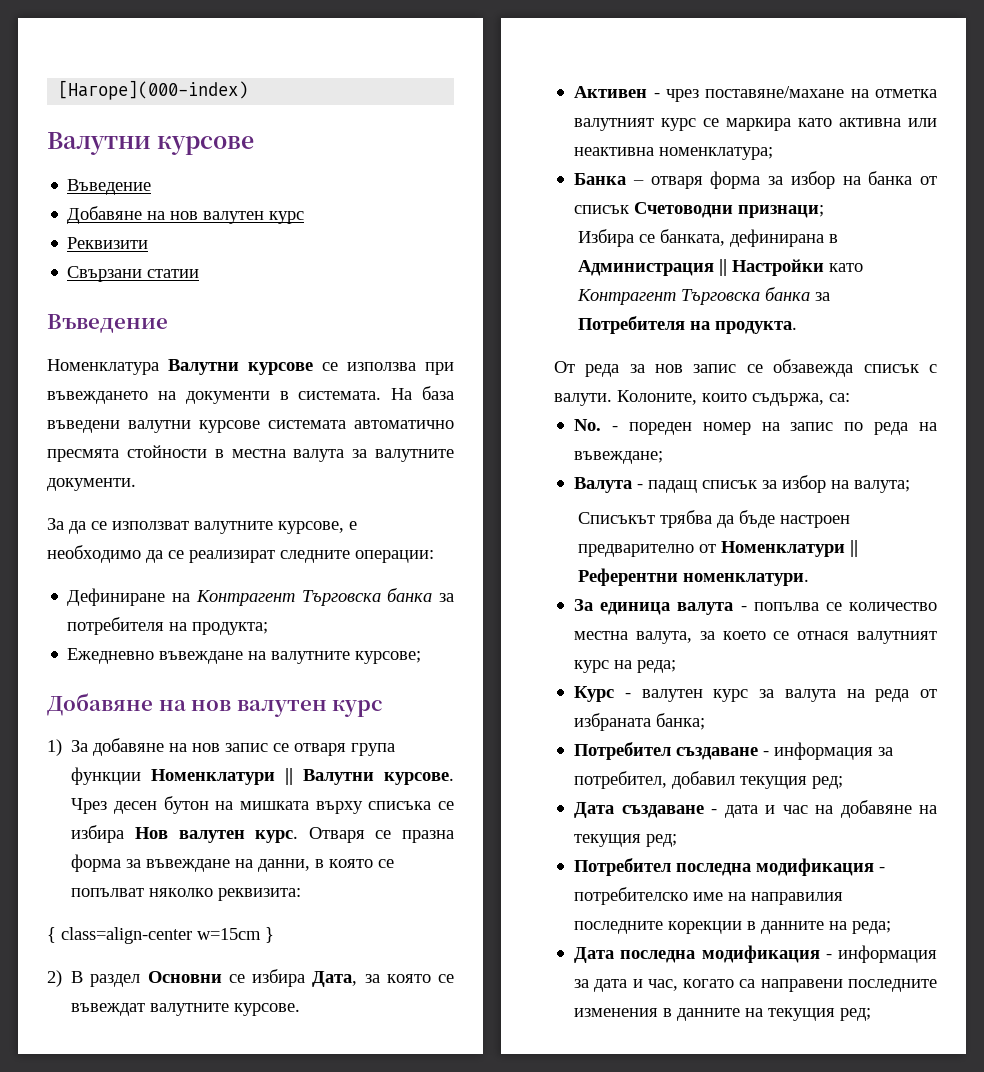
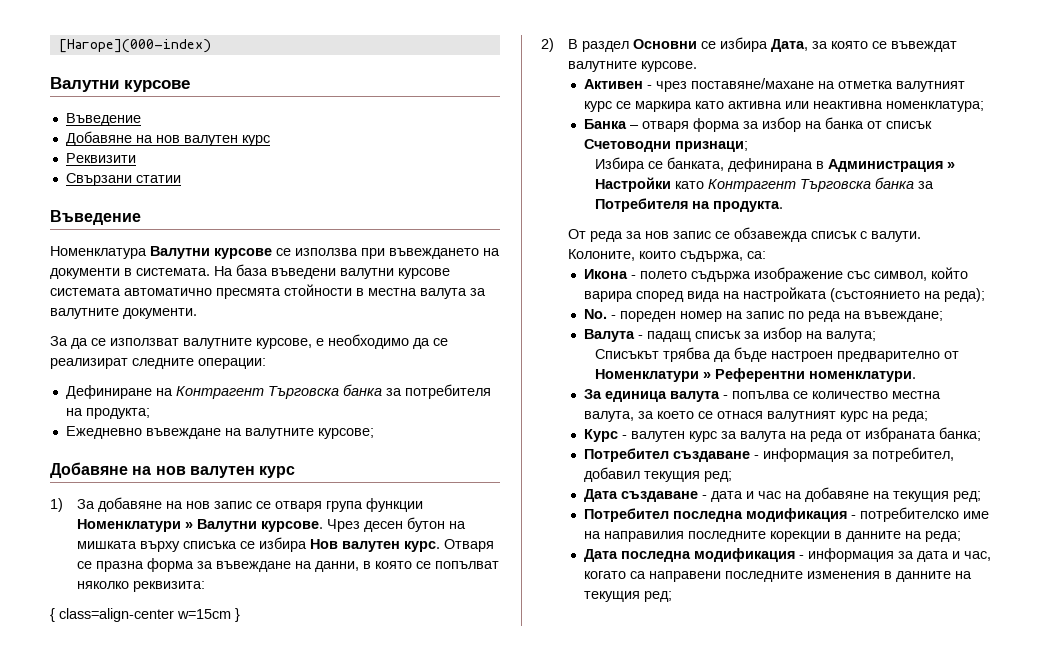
- 1) За добавяне на нов запис се отваря група функции Номенклатури || Валутни курсове.
+ 1) За добавяне на нов запис се отваря група функции Номенклатури » Валутни курсове.
- Избира се банката, дефинирана в Администрация || Настройки като Контрагент Търговска банка за Потребителя на продукта.
+ Избира се банката, дефинирана в Администрация » Настройки като Контрагент Търговска банка за Потребителя на продукта.
+ Икона - полето съдържа изображение със символ, който варира според вида на настройката (състоянието на реда);
- Списъкът трябва да бъде настроен предварително от Номенклатури || Референтни номенклатури.
+ Списъкът трябва да бъде настроен предварително от Номенклатури » Референтни номенклатури.

